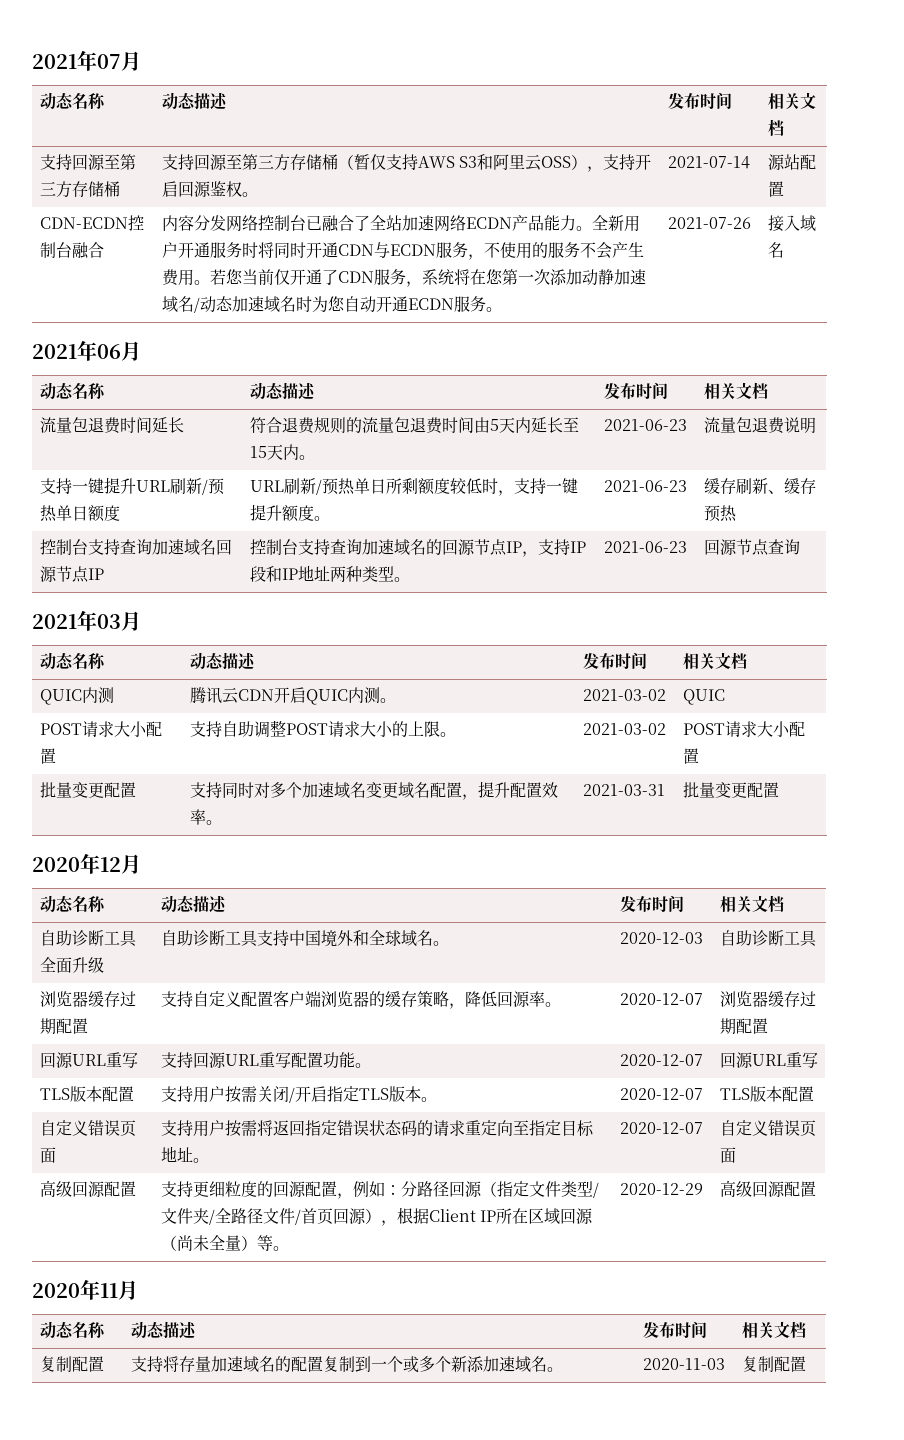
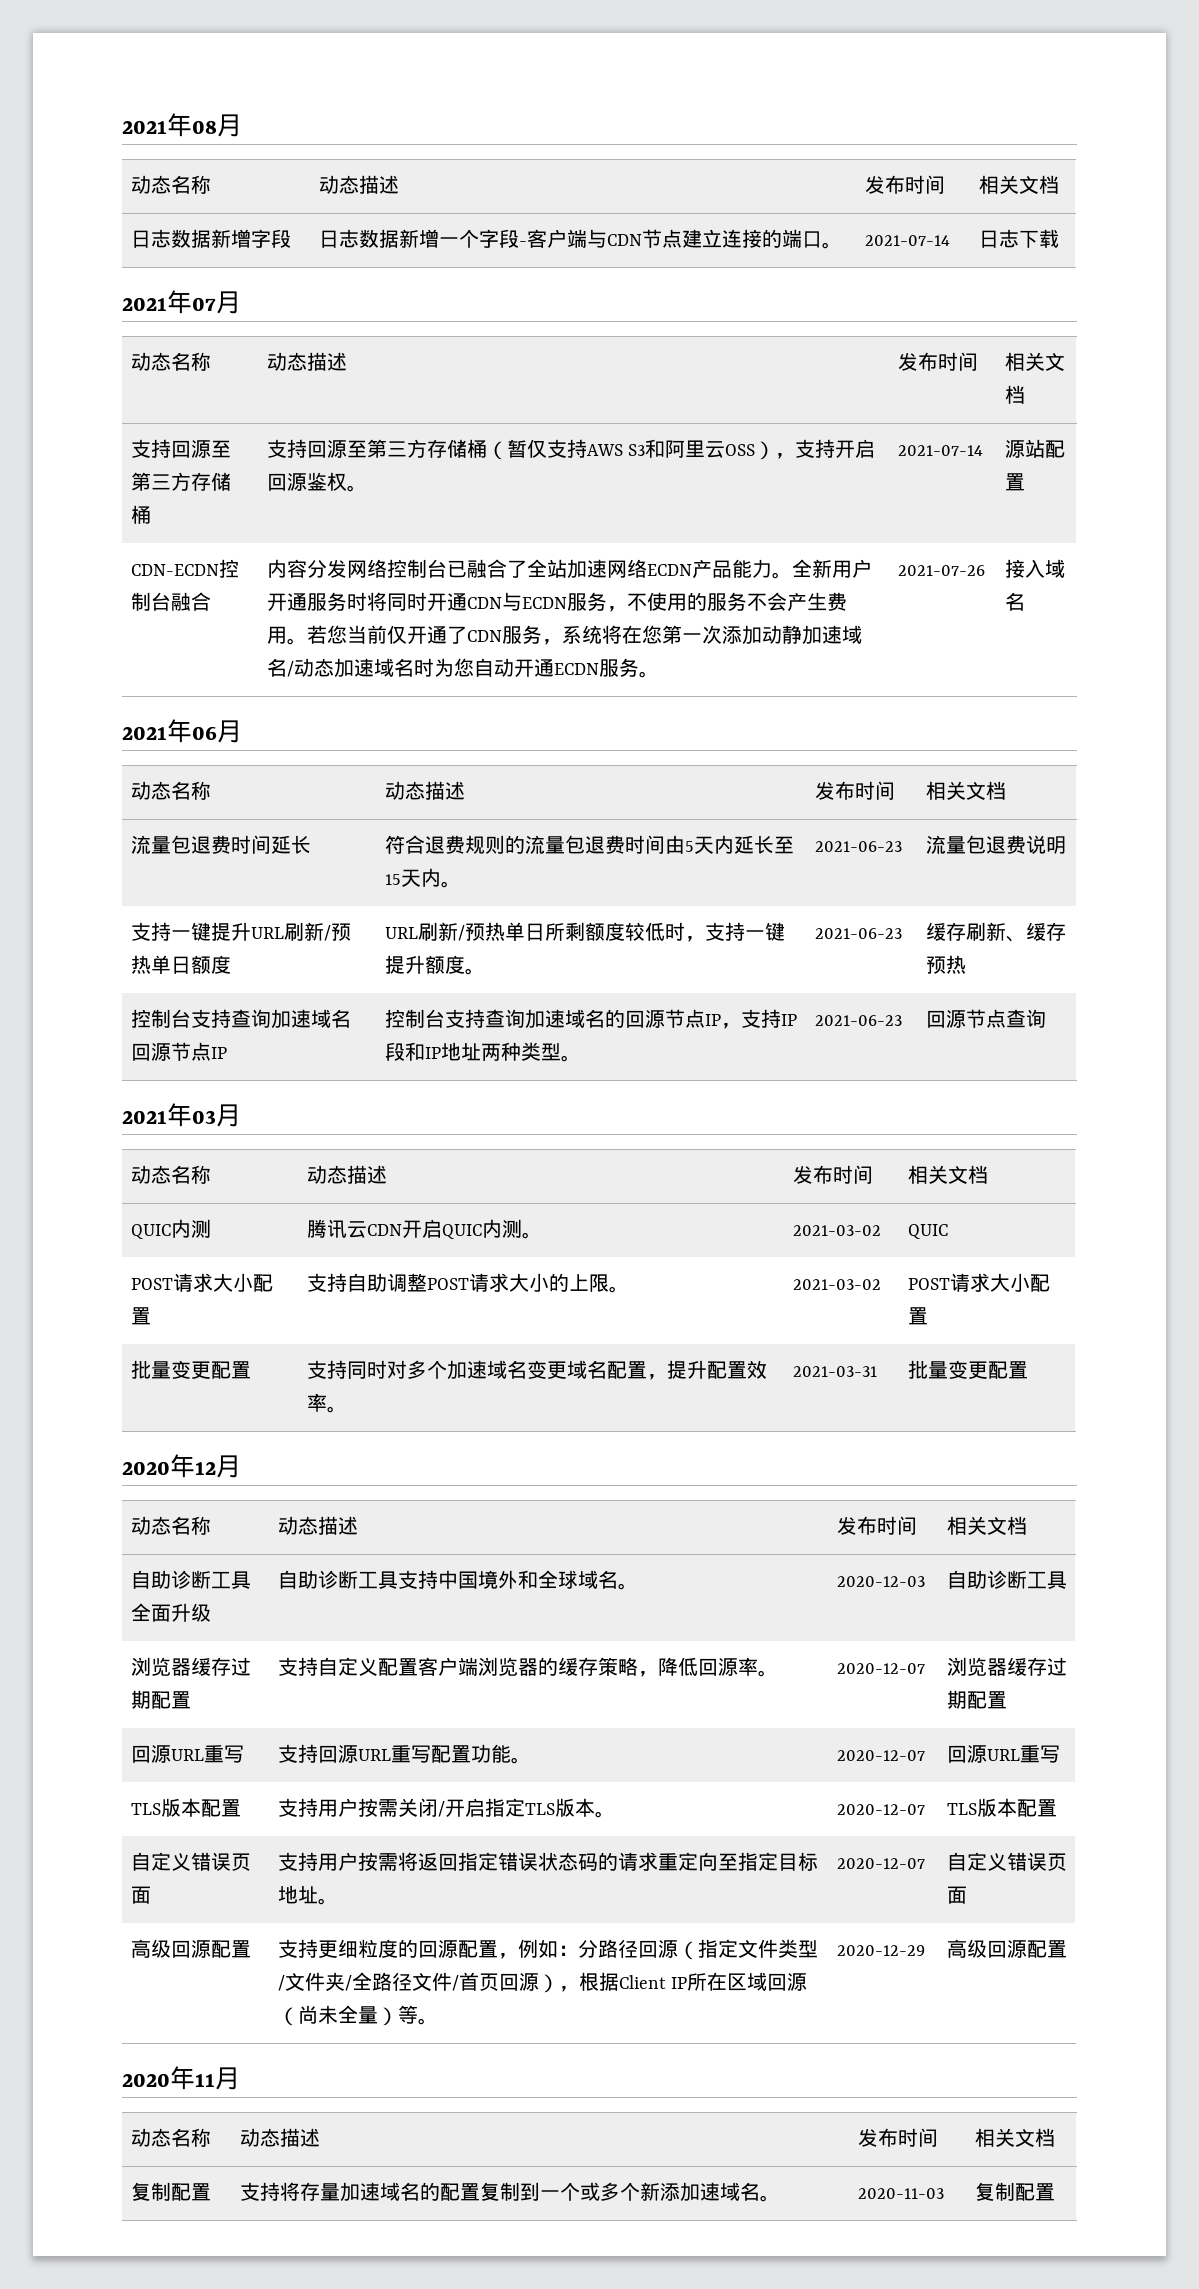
+ 2021年08月
+ 动态名称 | 动态描述 | 发布时间 | 相关文档
+ 日志数据新增字段 | 日志数据新增一个字段-客户端与CDN节点建立连接的端口。 | 2021-07-14 | 日志下载

